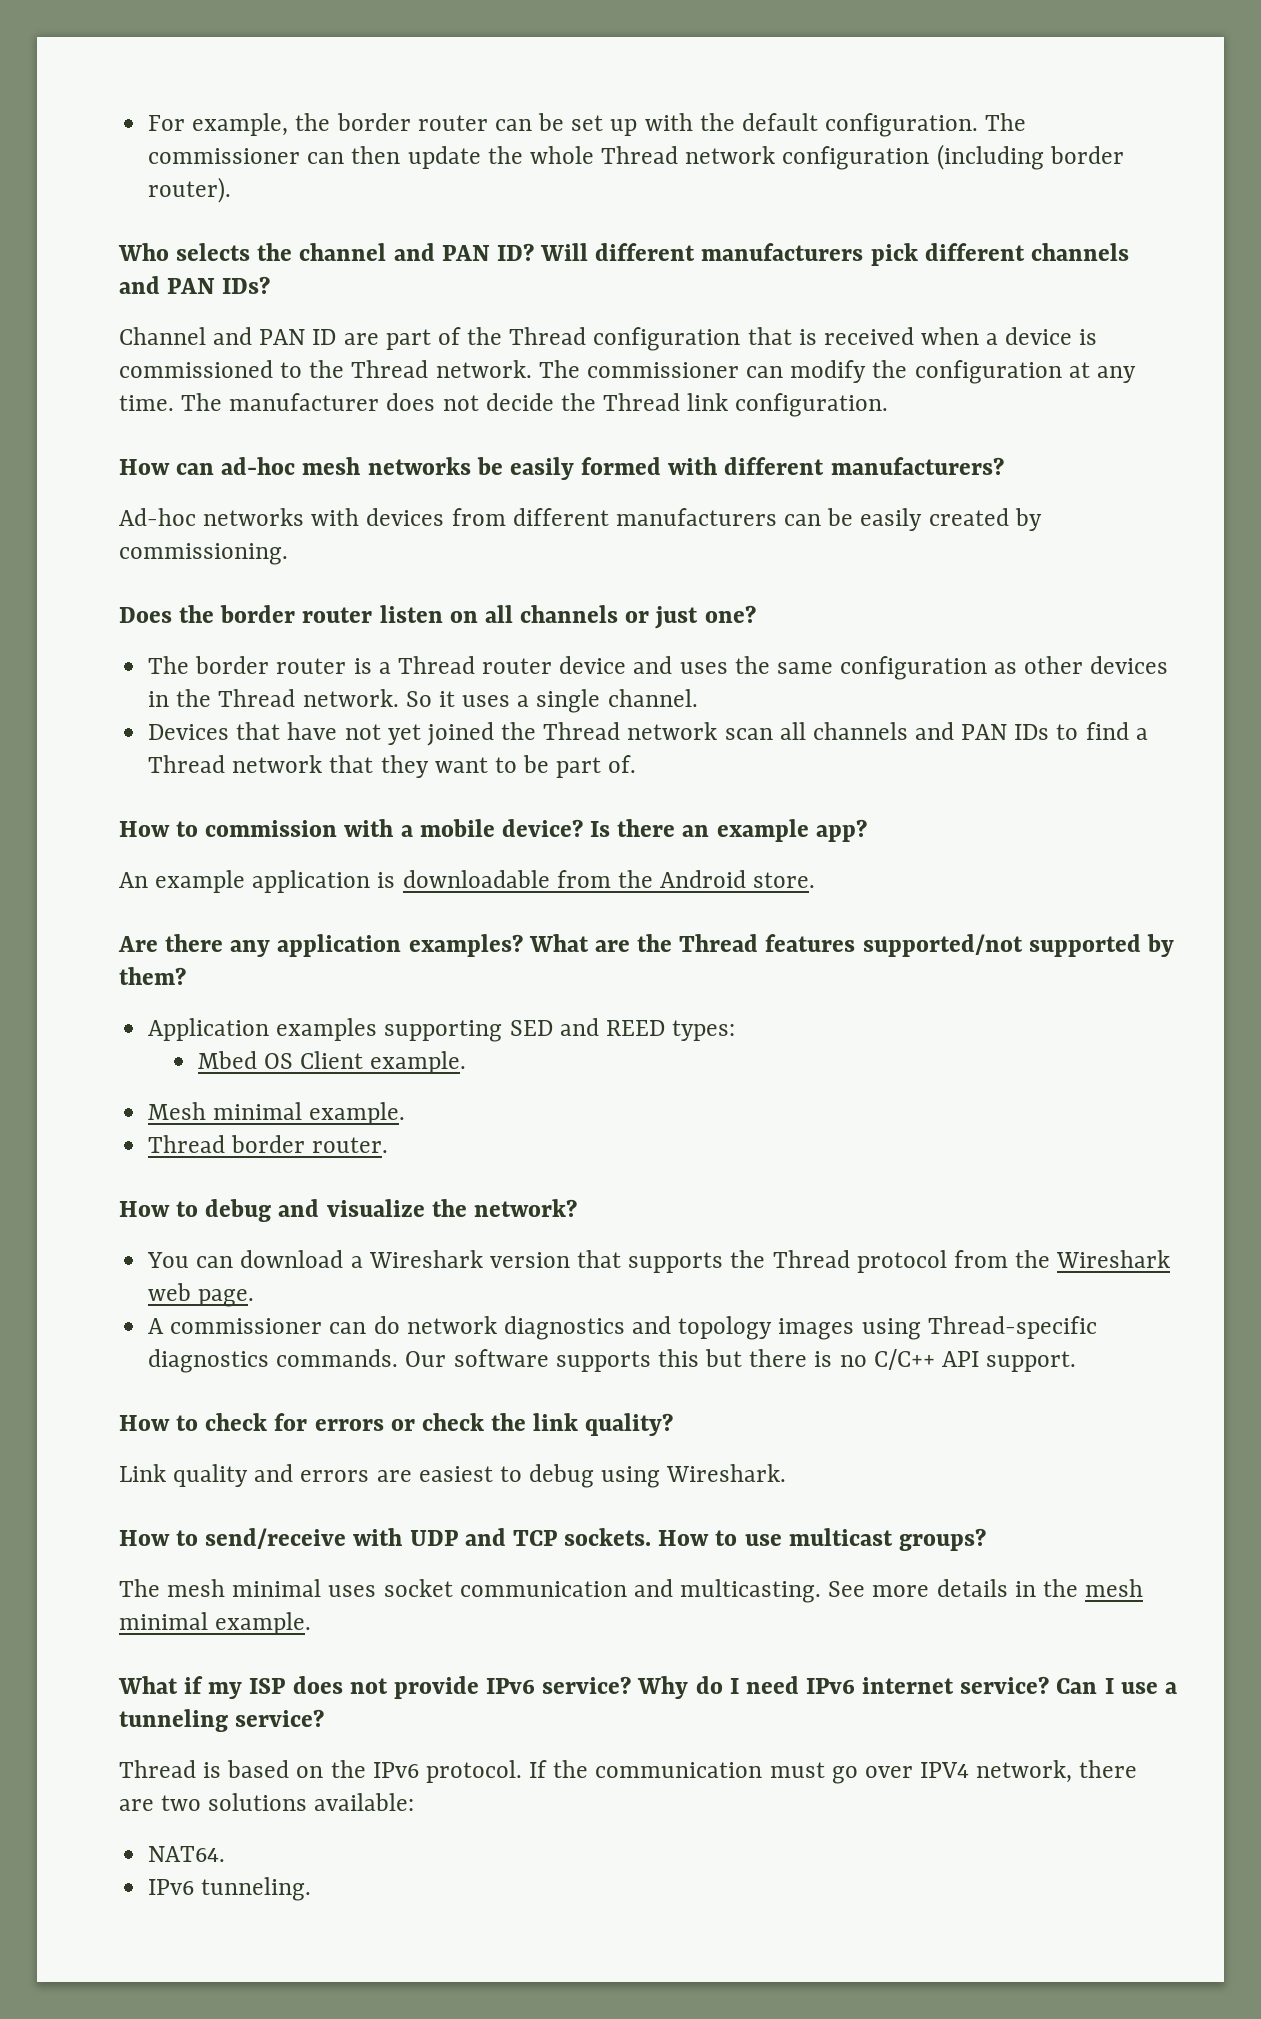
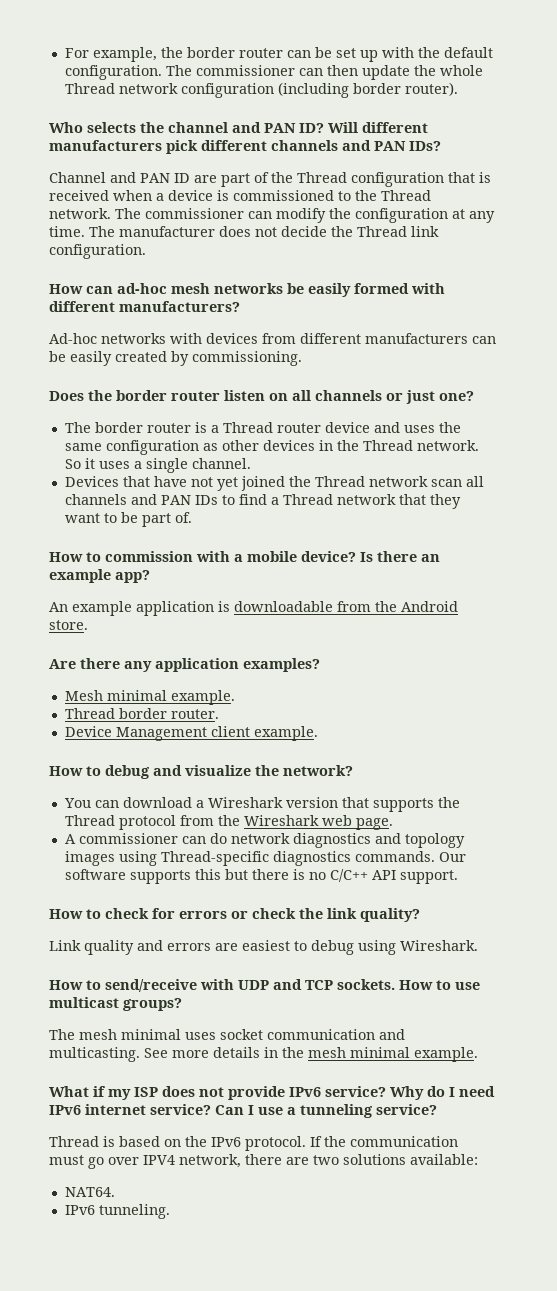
- What are the Thread features supported/not supported by them?
- Application examples supporting SED and REED types:
- Mbed OS Client example.
+ Device Management client example.

